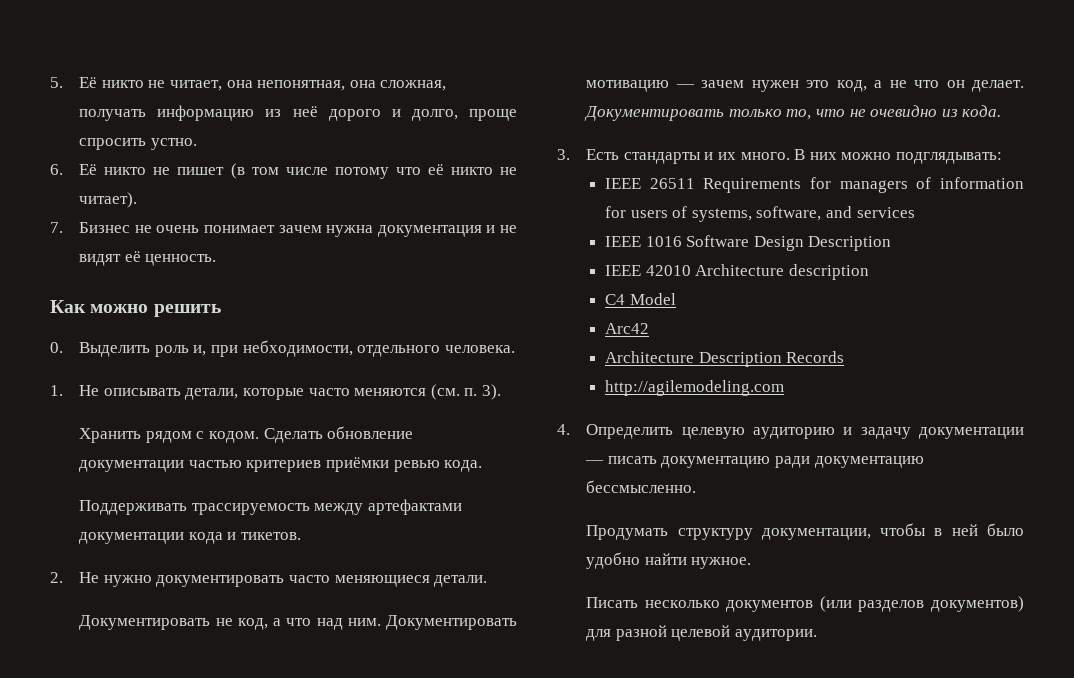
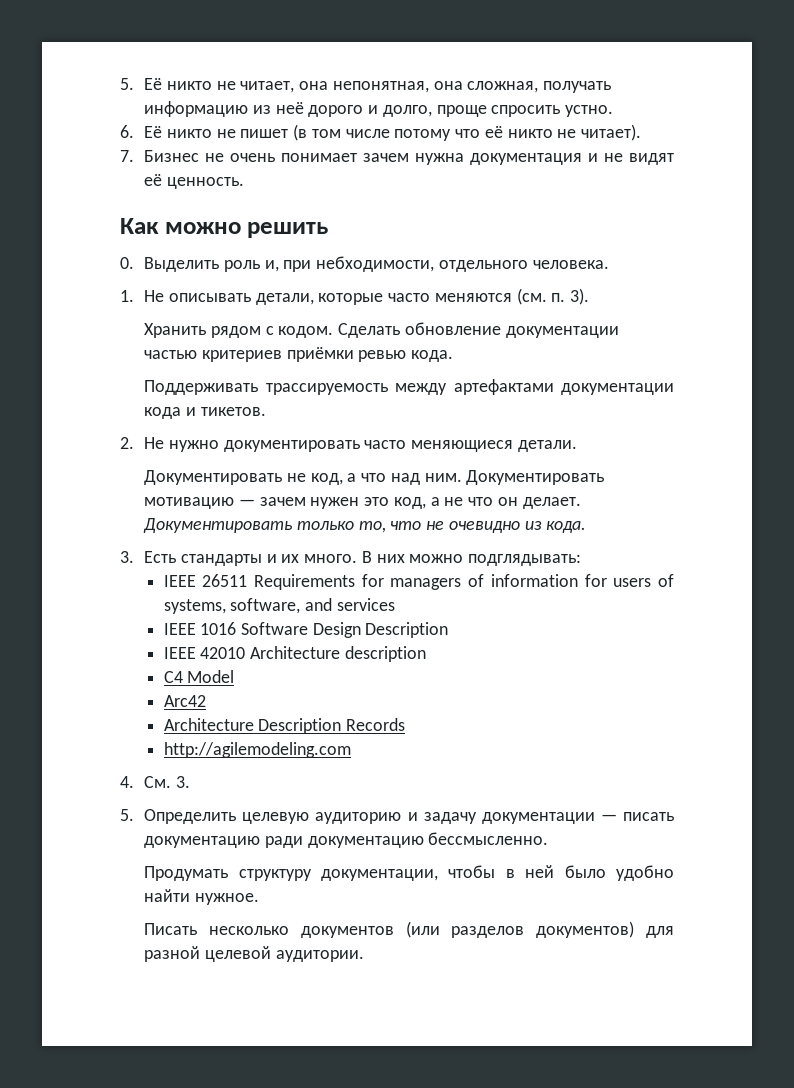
- 4. Определить целевую аудиторию и задачу документации — писать документацию ради документацию бессмысленно.
+ 4. См. 3.
+ 5. Определить целевую аудиторию и задачу документации — писать документацию ради документацию бессмысленно.

